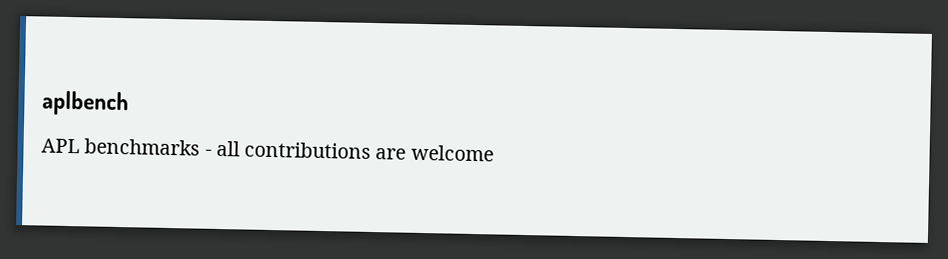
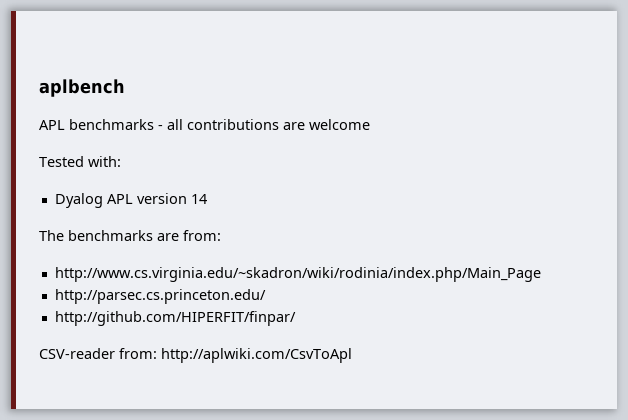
+ Tested with:
+ Dyalog APL version 14
+ The benchmarks are from:
+ http://www.cs.virginia.edu/~skadron/wiki/rodinia/index.php/Main_Page
+ http://parsec.cs.princeton.edu/
+ http://github.com/HIPERFIT/finpar/
+ CSV-reader from: http://aplwiki.com/CsvToApl

